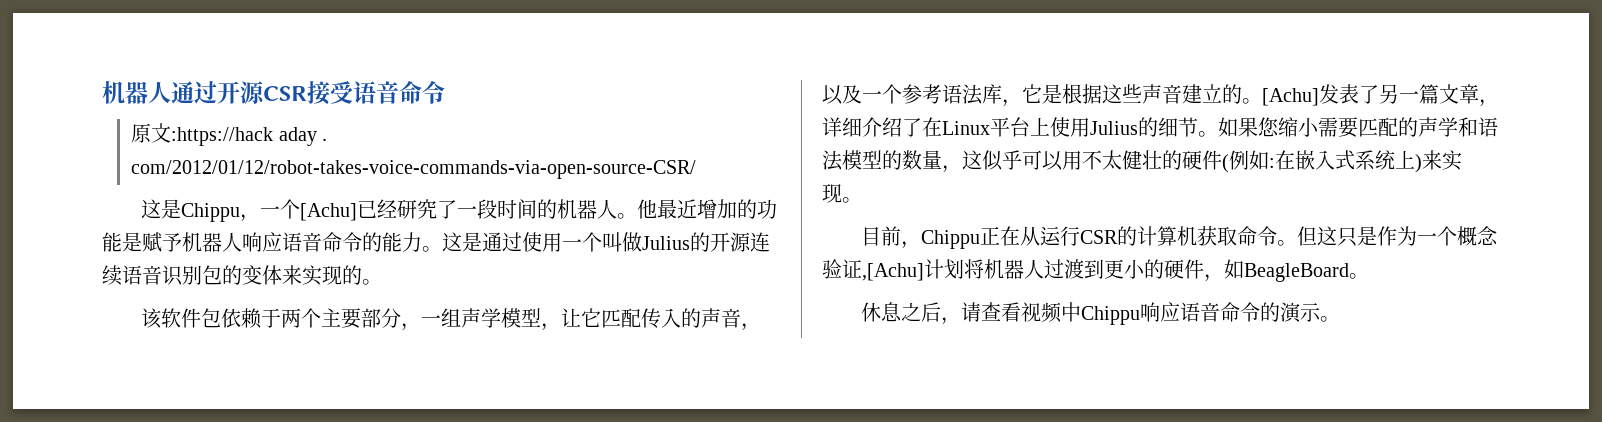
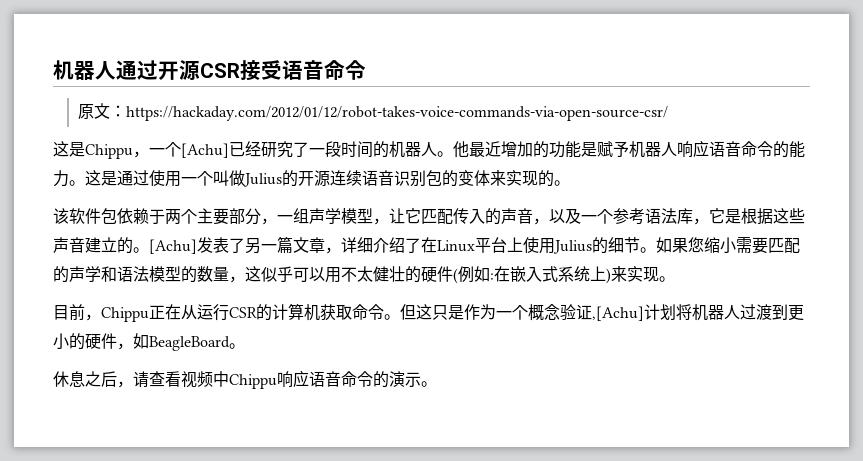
- 原文:https://hack aday . com/2012/01/12/robot-takes-voice-commands-via-open-source-CSR/
+ 原文：https://hackaday.com/2012/01/12/robot-takes-voice-commands-via-open-source-csr/

